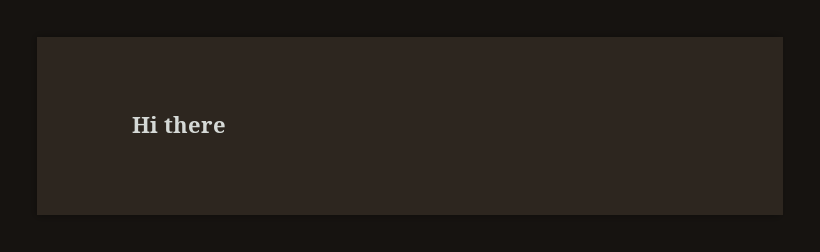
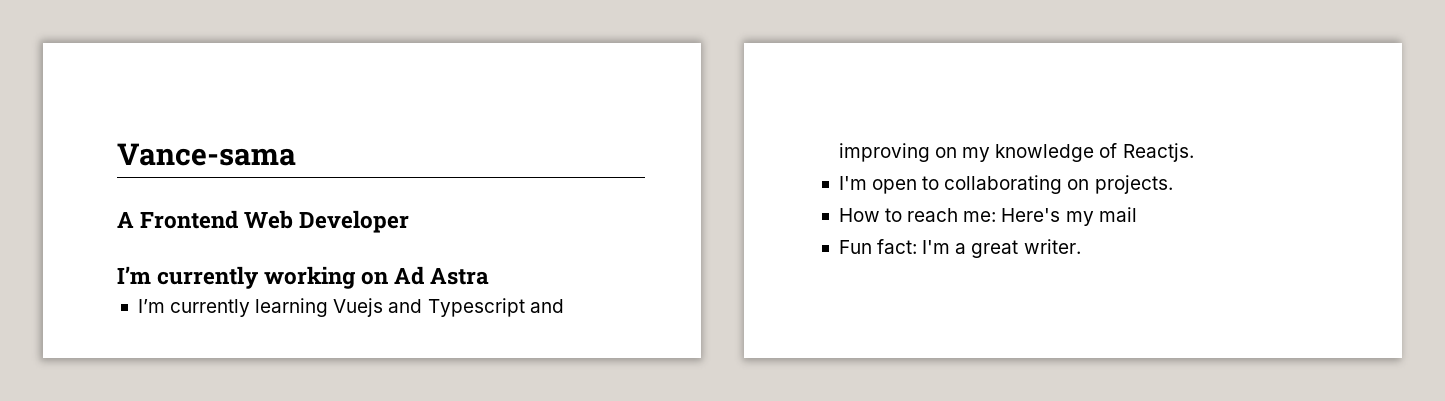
- Hi there
+ Vance-sama
+ A Frontend Web Developer
+ I’m currently working on Ad Astra
+ I’m currently learning Vuejs and Typescript and improving on my knowledge of Reactjs.
+ I'm open to collaborating on projects.
+ How to reach me: Here's my mail
+ Fun fact: I'm a great writer.

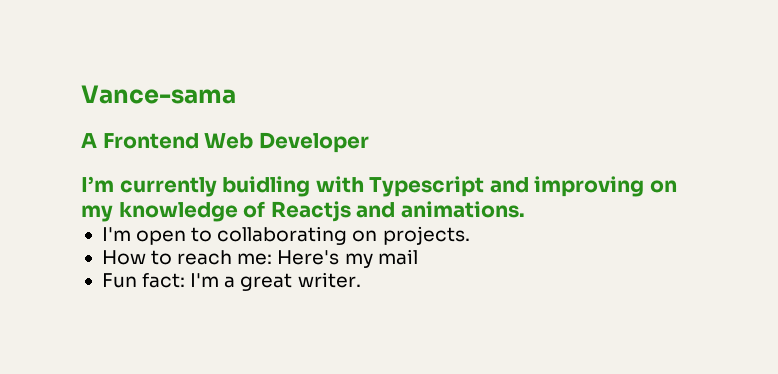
- I’m currently working on Ad Astra
- I’m currently learning Vuejs and Typescript and improving on my knowledge of Reactjs.
+ I’m currently buidling with Typescript and improving on my knowledge of Reactjs and animations.

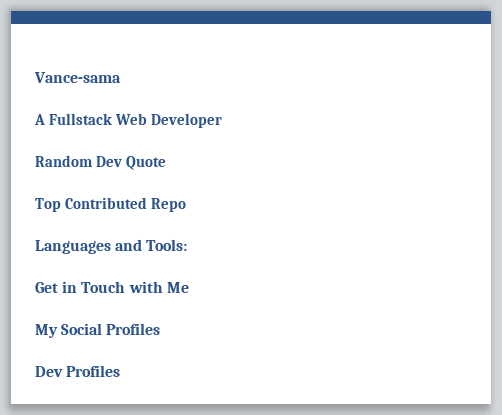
- A Frontend Web Developer
+ A Fullstack Web Developer
- I’m currently buidling with Typescript and improving on my knowledge of Reactjs and animations.
- I'm open to collaborating on projects.
- How to reach me: Here's my mail
- Fun fact: I'm a great writer.
+ Random Dev Quote
+ Top Contributed Repo
+ Languages and Tools:
+ Get in Touch with Me
+ My Social Profiles
+ Dev Profiles

